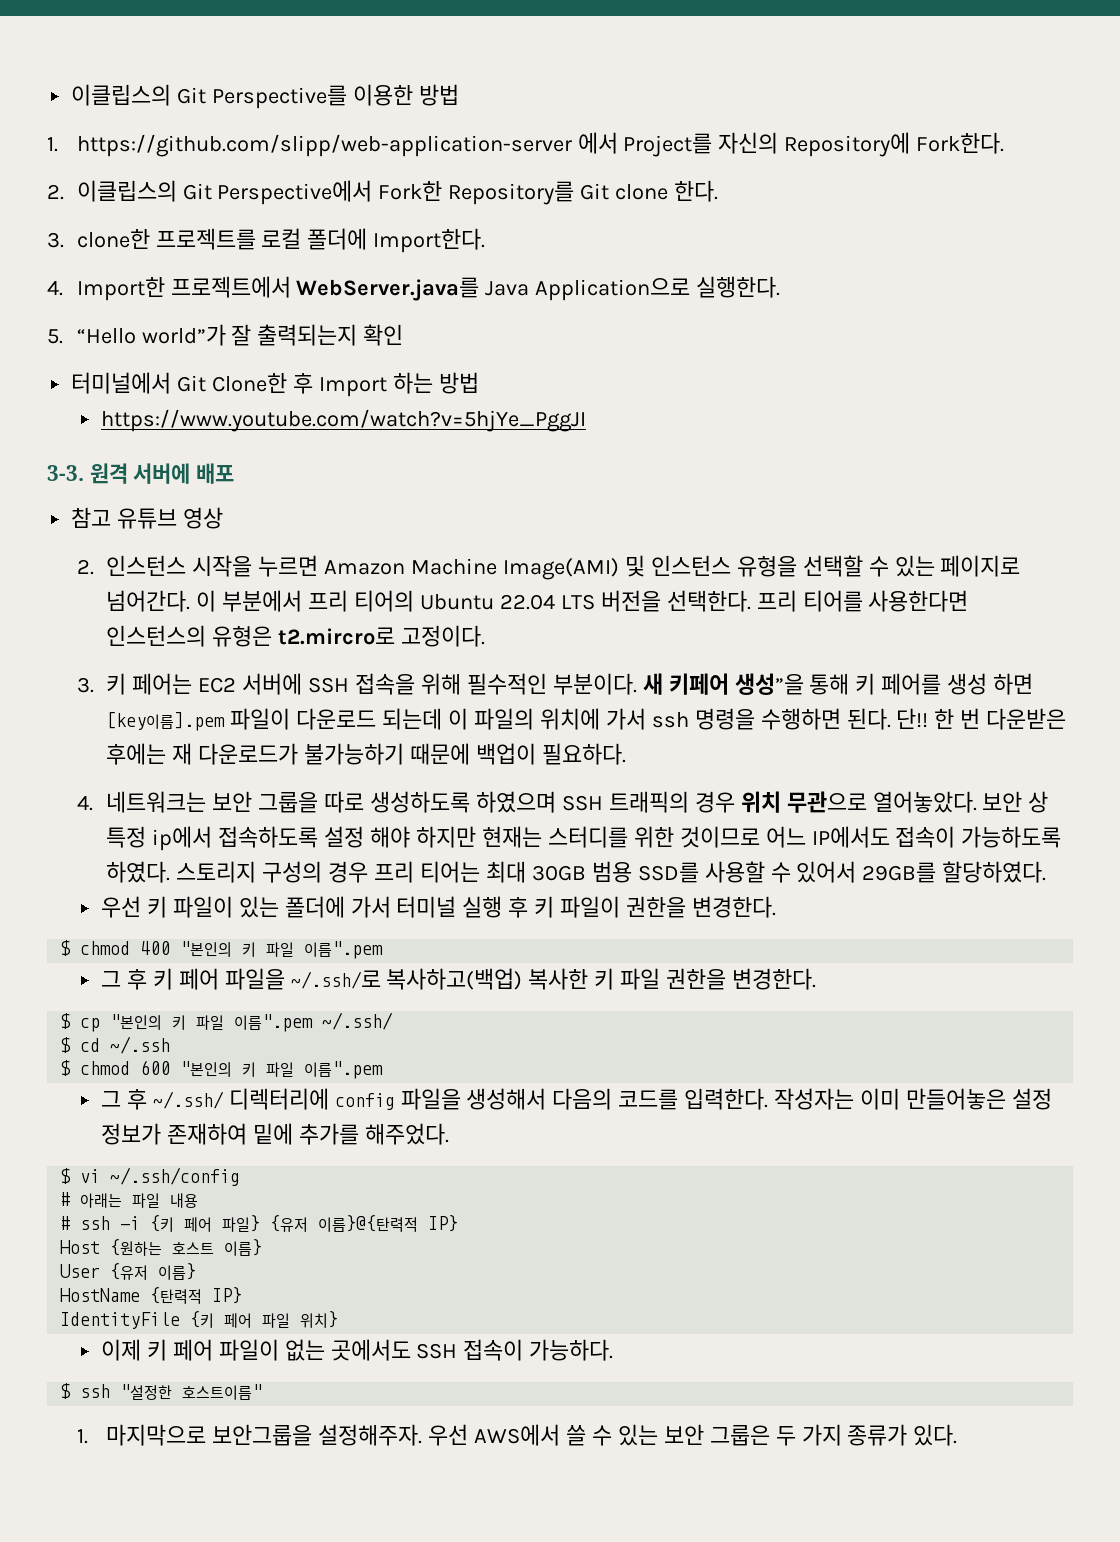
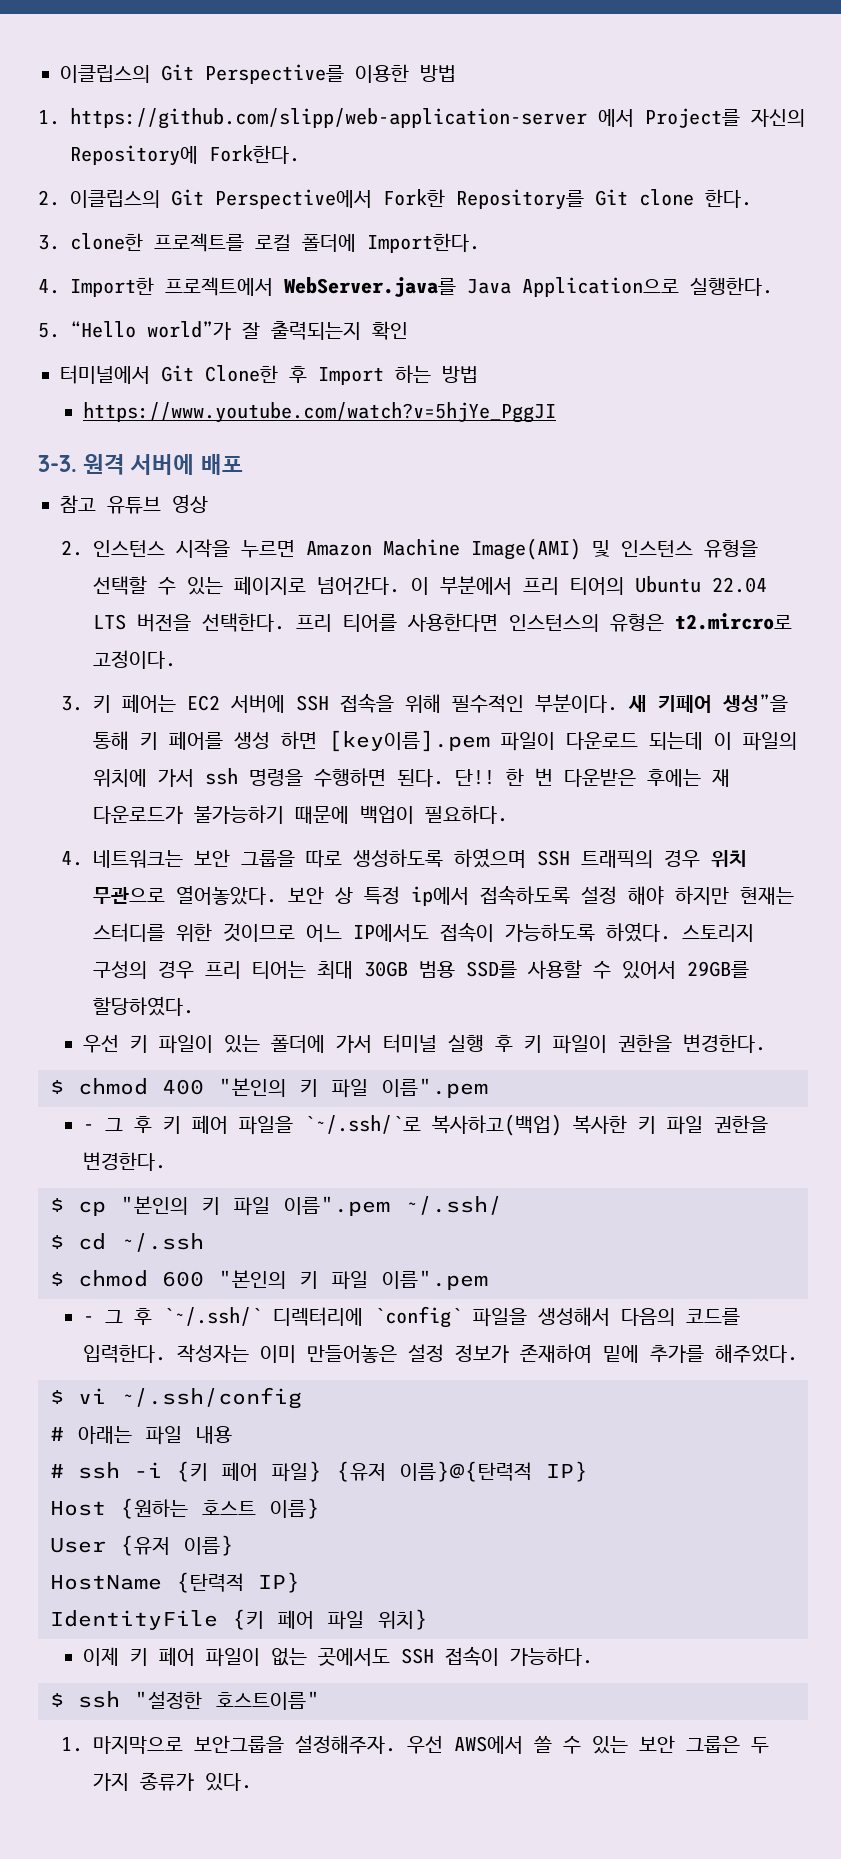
- 그 후 키 페어 파일을 ~/.ssh/로 복사하고(백업) 복사한 키 파일 권한을 변경한다.
+ - 그 후 키 페어 파일을 `~/.ssh/`로 복사하고(백업) 복사한 키 파일 권한을 변경한다.
- 그 후 ~/.ssh/ 디렉터리에 config 파일을 생성해서 다음의 코드를 입력한다.
+ - 그 후 `~/.ssh/` 디렉터리에 `config` 파일을 생성해서 다음의 코드를 입력한다.

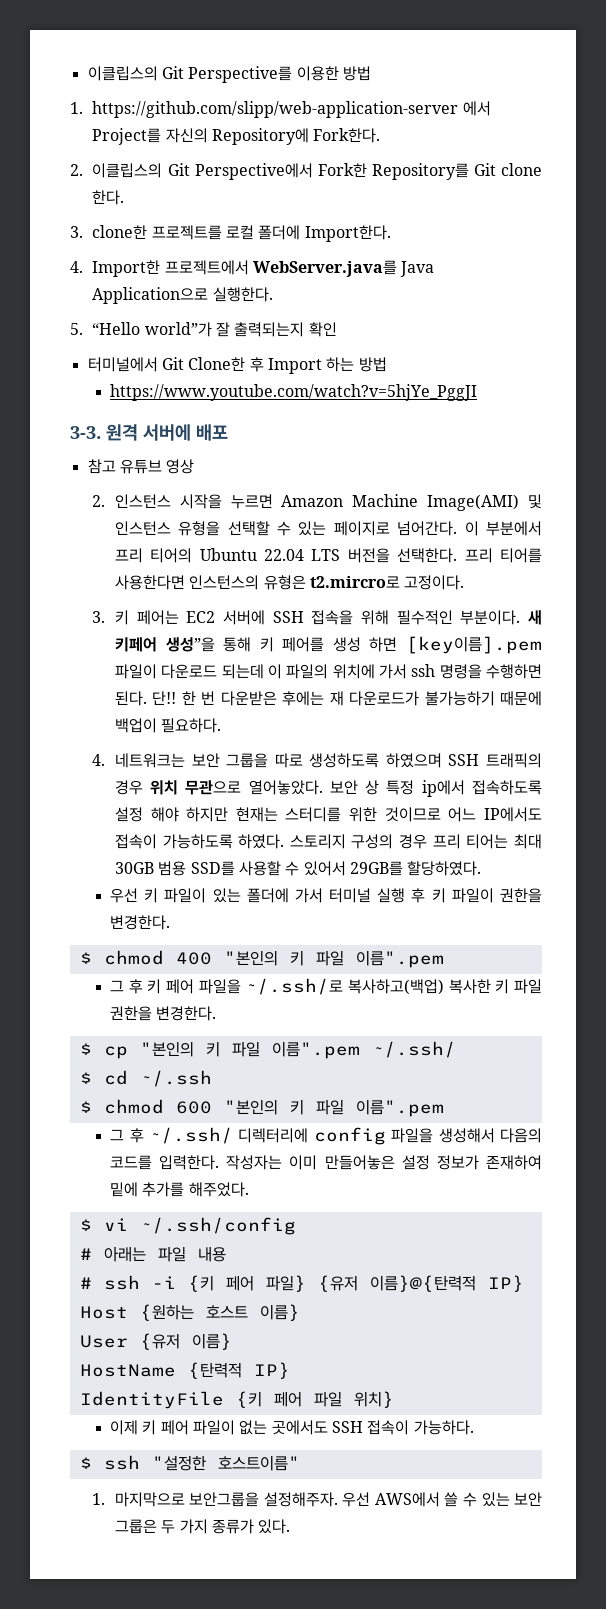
- - 그 후 키 페어 파일을 `~/.ssh/`로 복사하고(백업) 복사한 키 파일 권한을 변경한다.
+ 그 후 키 페어 파일을 ~/.ssh/로 복사하고(백업) 복사한 키 파일 권한을 변경한다.
- - 그 후 `~/.ssh/` 디렉터리에 `config` 파일을 생성해서 다음의 코드를 입력한다.
+ 그 후 ~/.ssh/ 디렉터리에 config 파일을 생성해서 다음의 코드를 입력한다.

